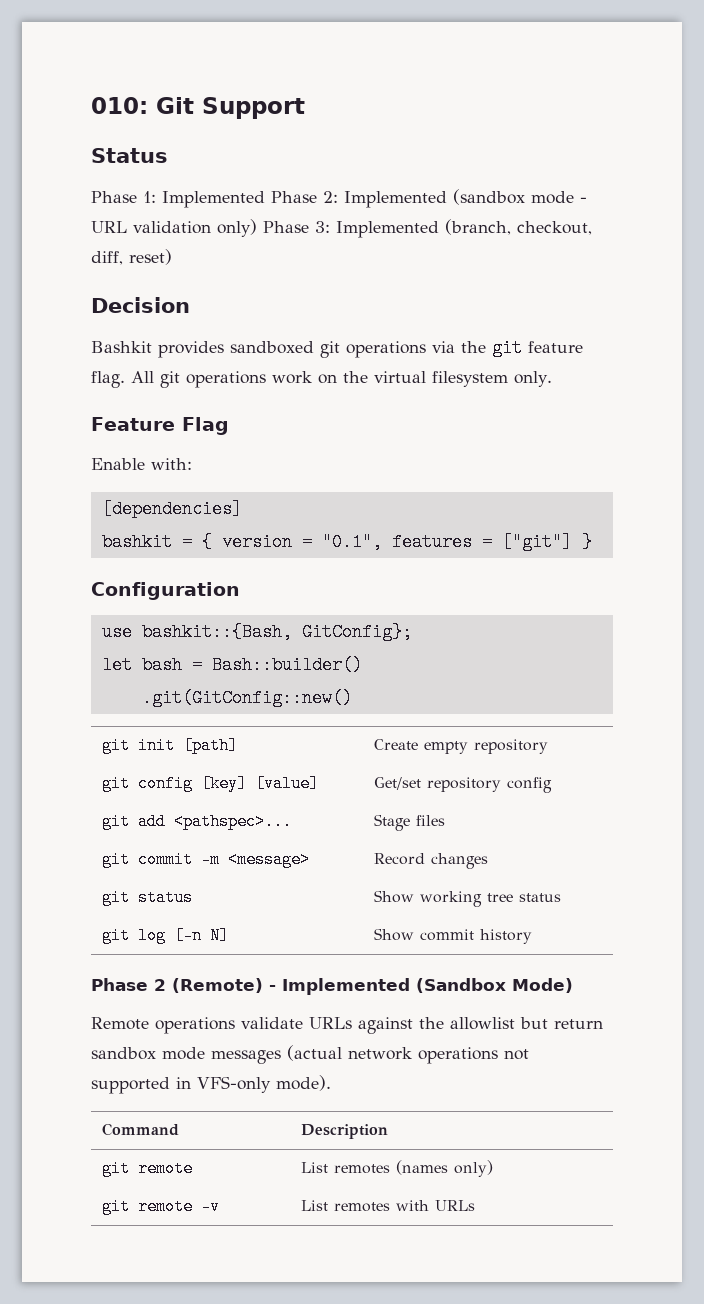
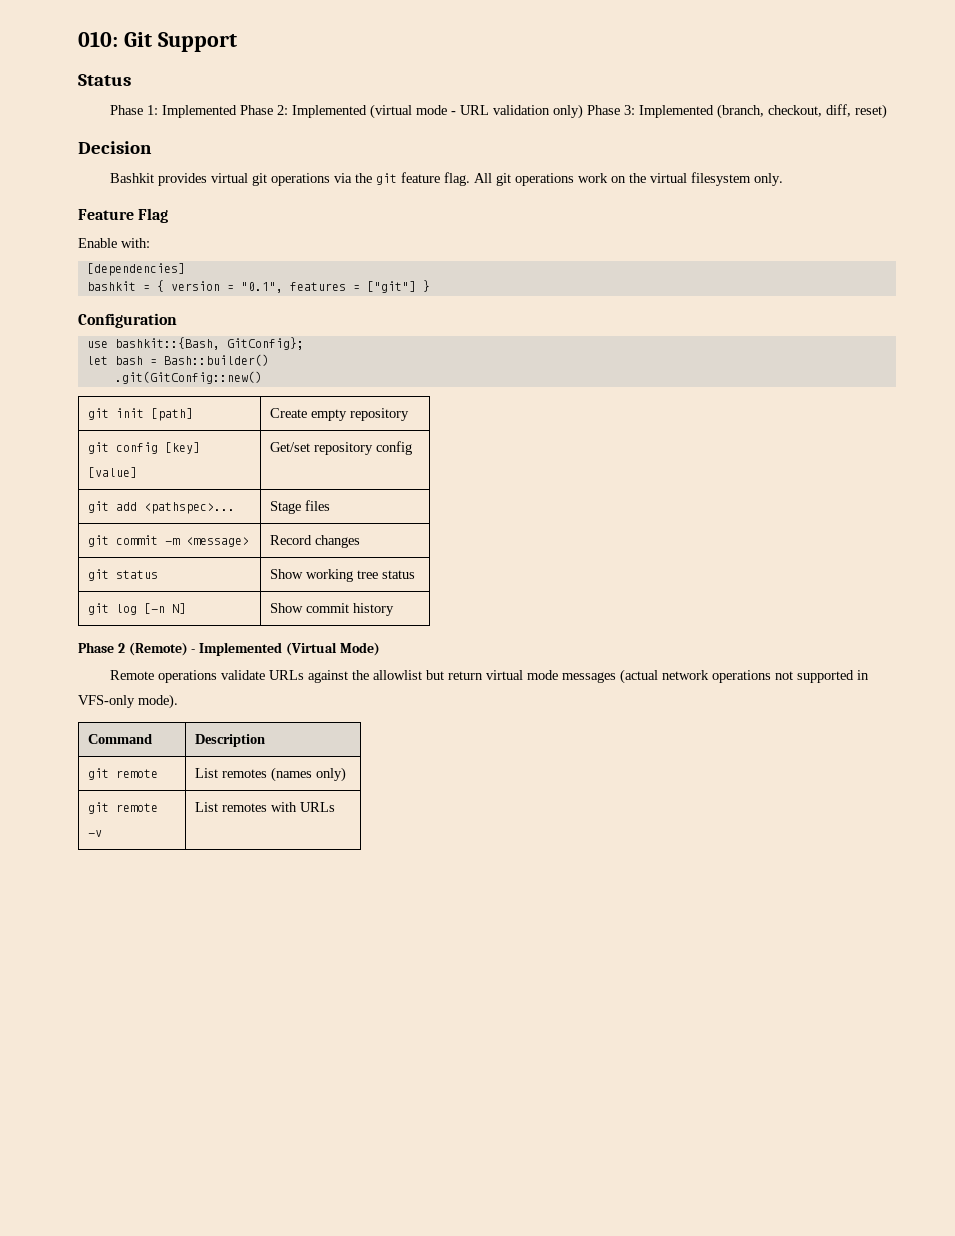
- Phase 1: Implemented Phase 2: Implemented (sandbox mode - URL validation only) Phase 3: Implemented (branch, checkout, diff, reset)
+ Phase 1: Implemented Phase 2: Implemented (virtual mode - URL validation only) Phase 3: Implemented (branch, checkout, diff, reset)
- Bashkit provides sandboxed git operations via the git feature flag.
+ Bashkit provides virtual git operations via the git feature flag.
- Phase 2 (Remote) - Implemented (Sandbox Mode)
+ Phase 2 (Remote) - Implemented (Virtual Mode)
- Remote operations validate URLs against the allowlist but return sandbox mode messages (actual network operations not supported in VFS-only mode).
+ Remote operations validate URLs against the allowlist but return virtual mode messages (actual network operations not supported in VFS-only mode).

